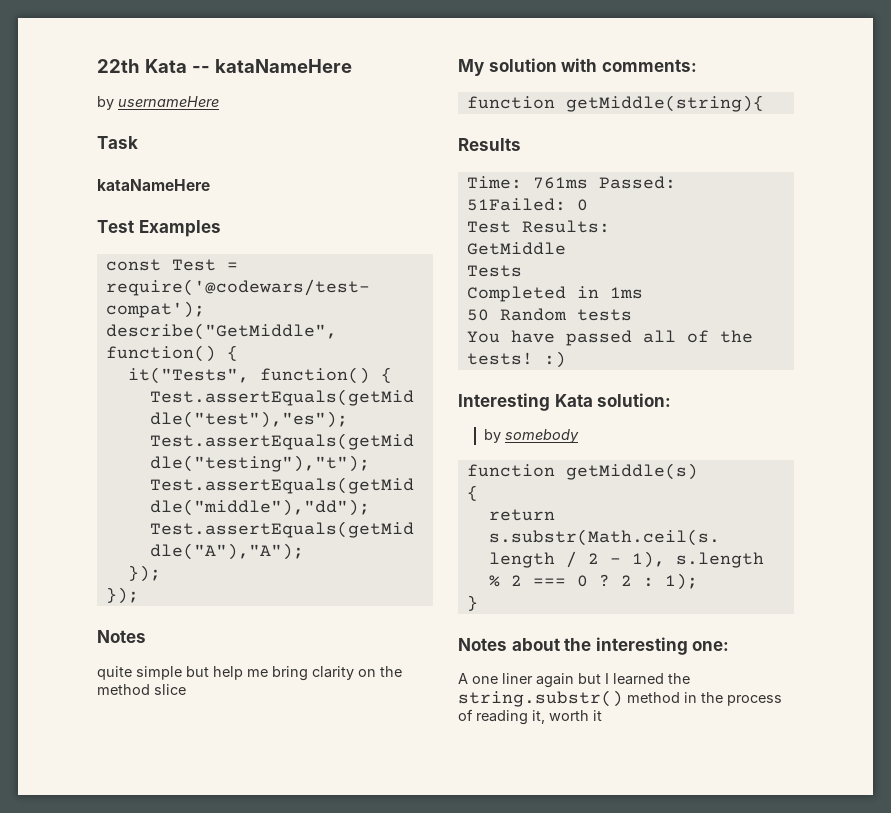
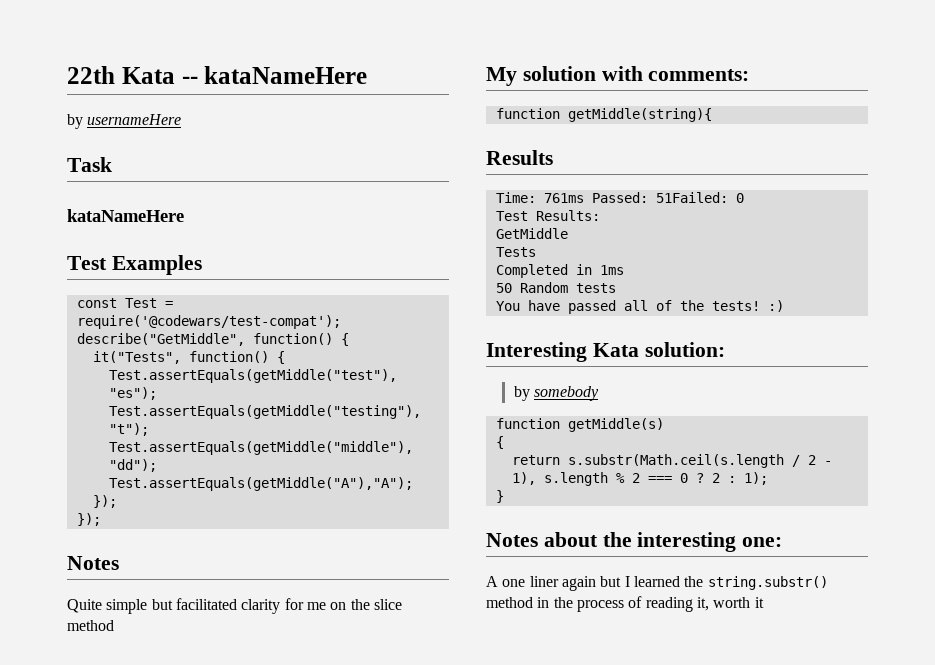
- quite simple but help me bring clarity on the method slice
+ Quite simple but facilitated clarity for me on the slice method

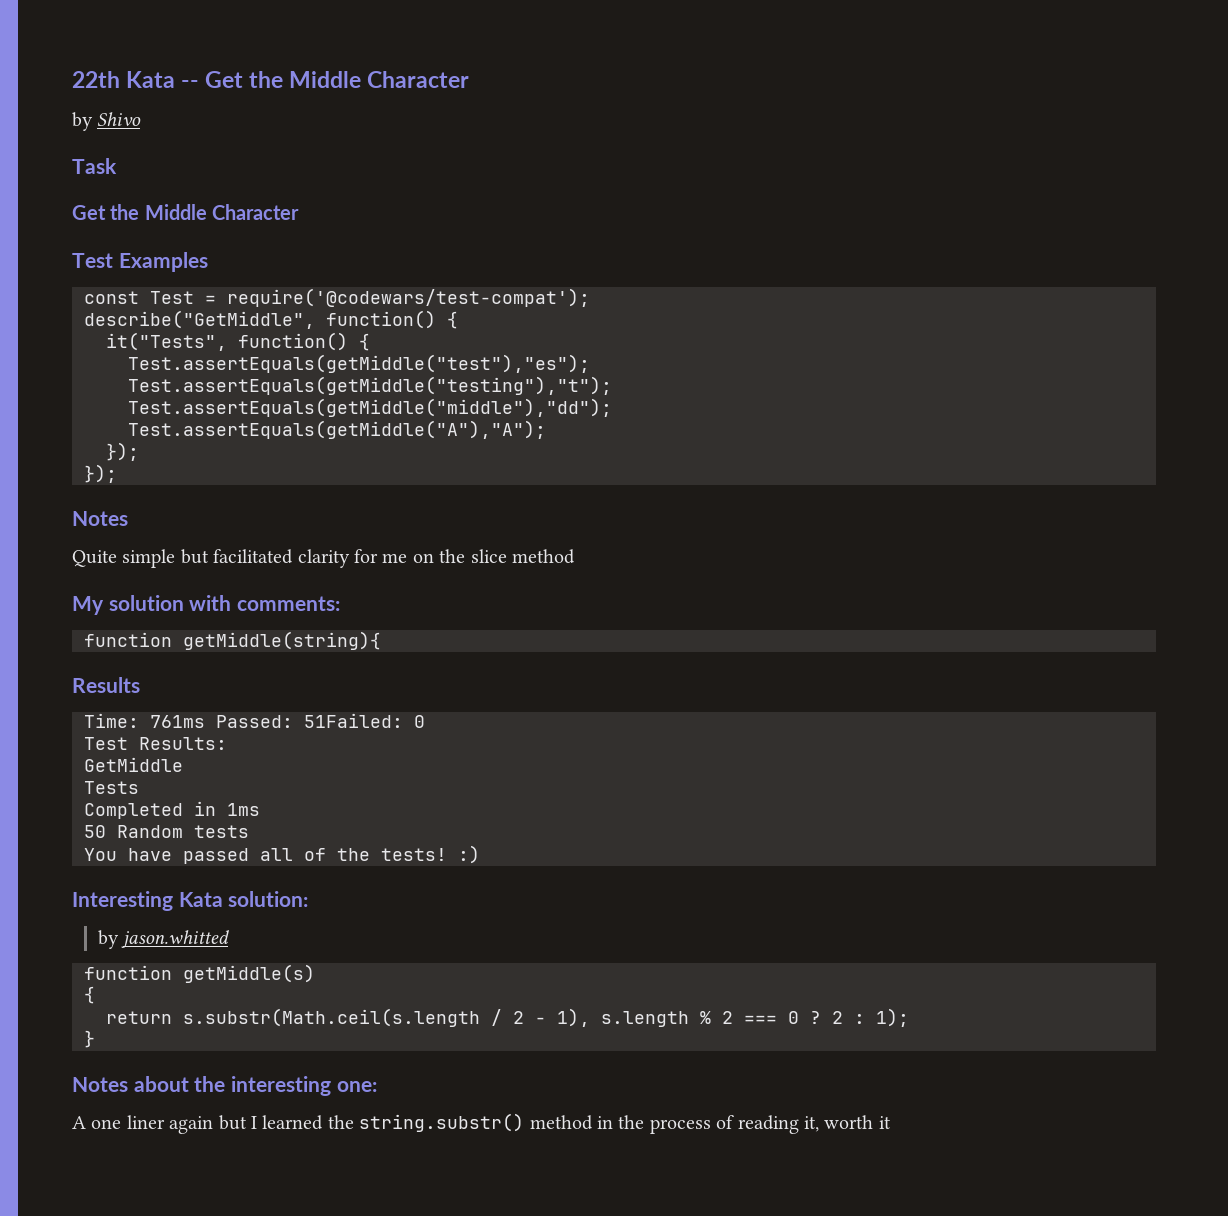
- 22th Kata -- kataNameHere
- by usernameHere
+ 22th Kata -- Get the Middle Character
+ by Shivo
  Task
- kataNameHere
+ Get the Middle Character
- by somebody
+ by jason.whitted

